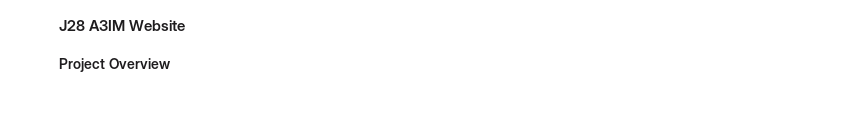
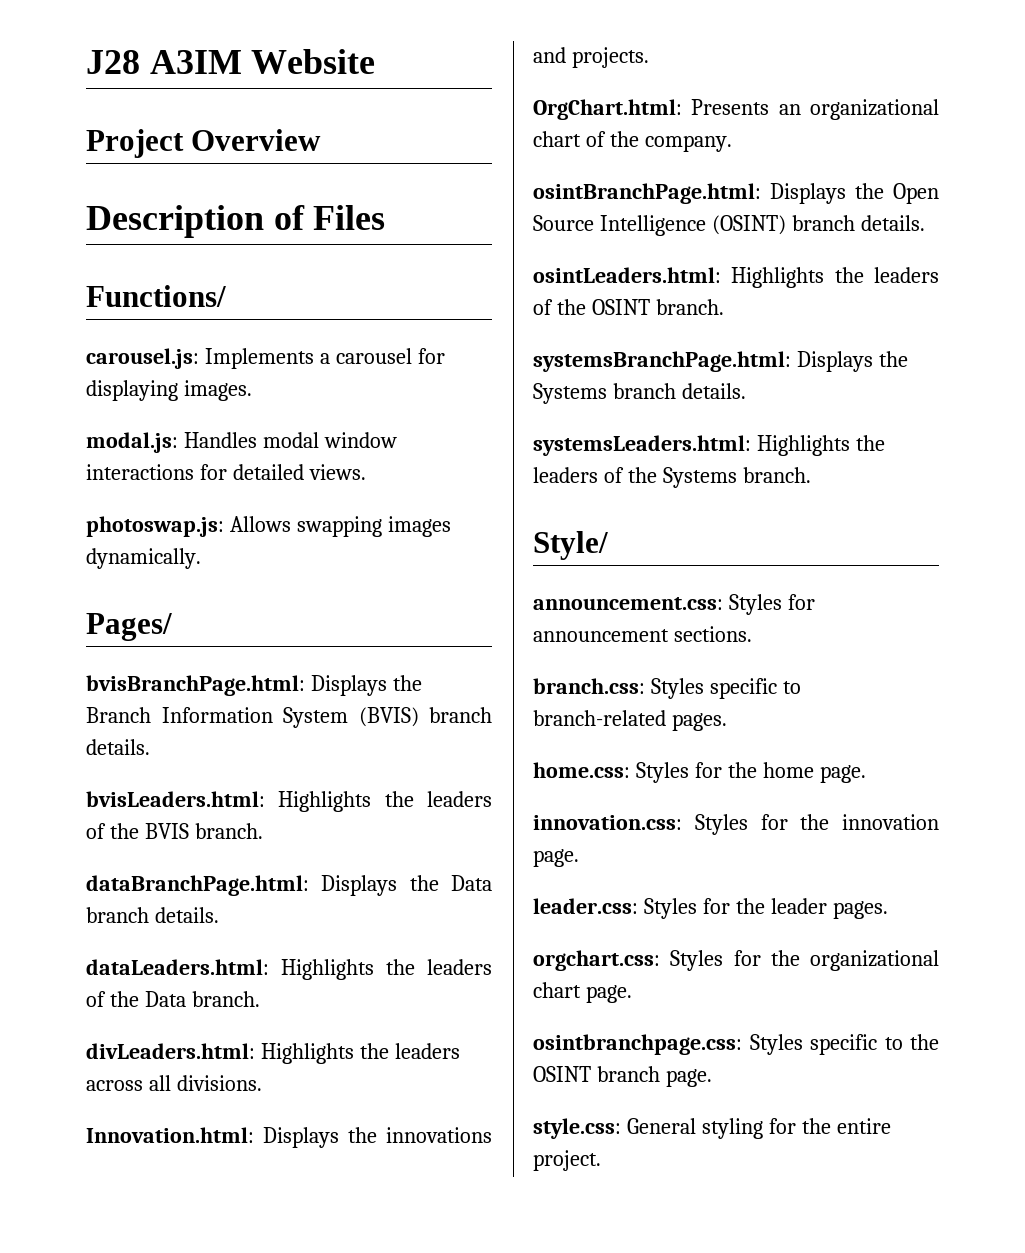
+ Description of Files
+ Functions/
+ carousel.js: Implements a carousel for displaying images.
+ modal.js: Handles modal window interactions for detailed views.
+ photoswap.js: Allows swapping images dynamically.
+ Pages/
+ bvisBranchPage.html: Displays the Branch Information System (BVIS) branch details.
+ bvisLeaders.html: Highlights the leaders of the BVIS branch.
+ dataBranchPage.html: Displays the Data branch details.
+ dataLeaders.html: Highlights the leaders of the Data branch.
+ divLeaders.html: Highlights the leaders across all divisions.
+ Innovation.html: Displays the innovations and projects.
+ OrgChart.html: Presents an organizational chart of the company.
+ osintBranchPage.html: Displays the Open Source Intelligence (OSINT) branch details.
+ osintLeaders.html: Highlights the leaders of the OSINT branch.
+ systemsBranchPage.html: Displays the Systems branch details.
+ systemsLeaders.html: Highlights the leaders of the Systems branch.
+ Style/
+ announcement.css: Styles for announcement sections.
+ branch.css: Styles specific to branch-related pages.
+ home.css: Styles for the home page.
+ innovation.css: Styles for the innovation page.
+ leader.css: Styles for the leader pages.
+ orgchart.css: Styles for the organizational chart page.
+ osintbranchpage.css: Styles specific to the OSINT branch page.
+ style.css: General styling for the entire project.

